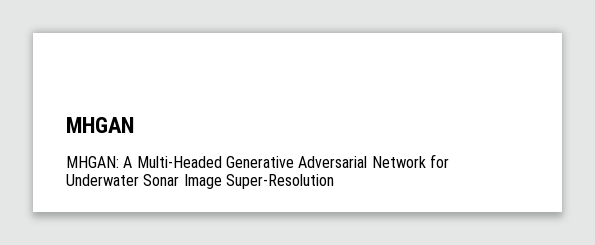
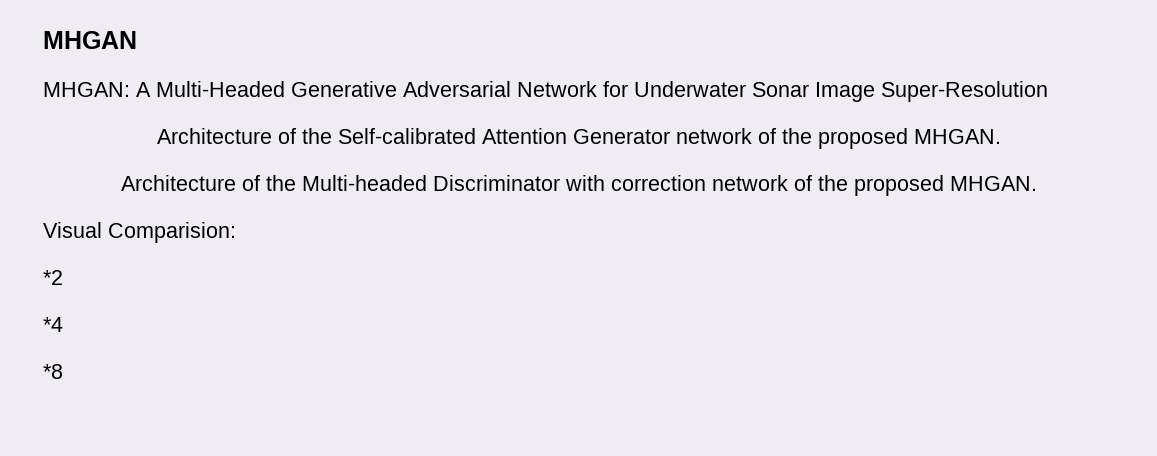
+ Architecture of the Self-calibrated Attention Generator network of the proposed MHGAN.
+ Architecture of the Multi-headed Discriminator with correction network of the proposed MHGAN.
+ Visual Comparision:
+ *2
+ *4
+ *8

